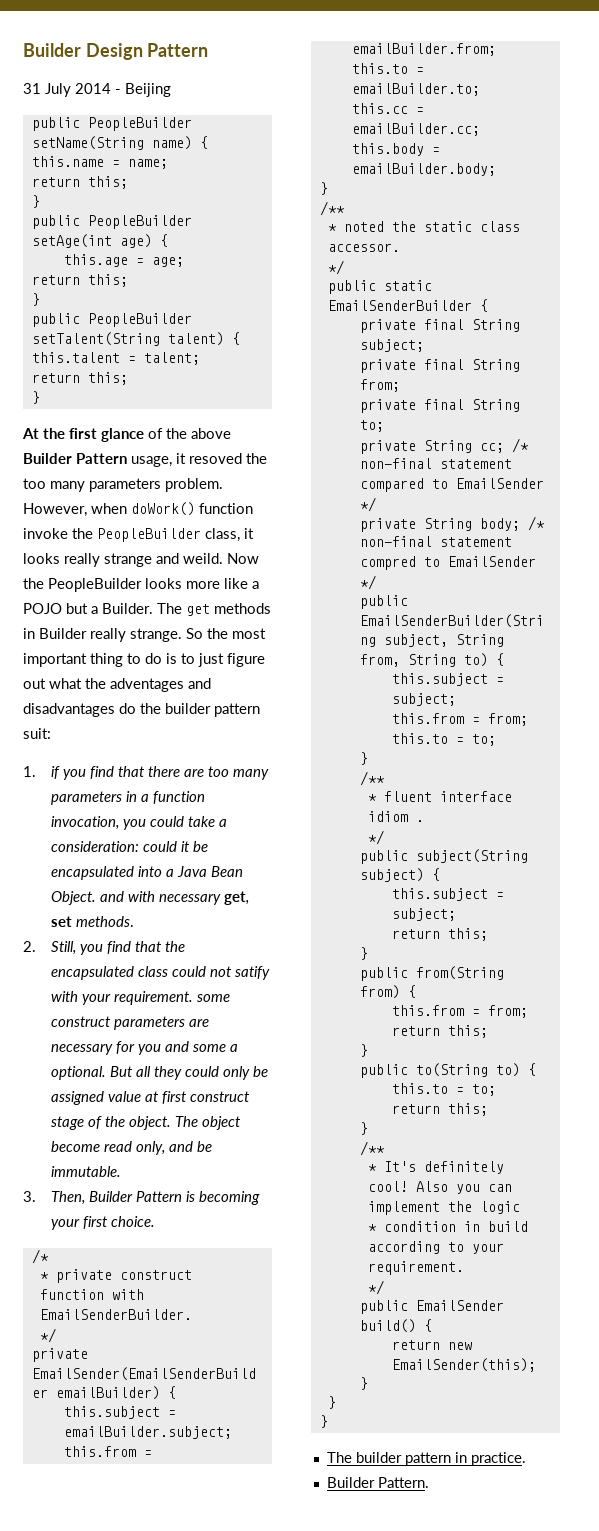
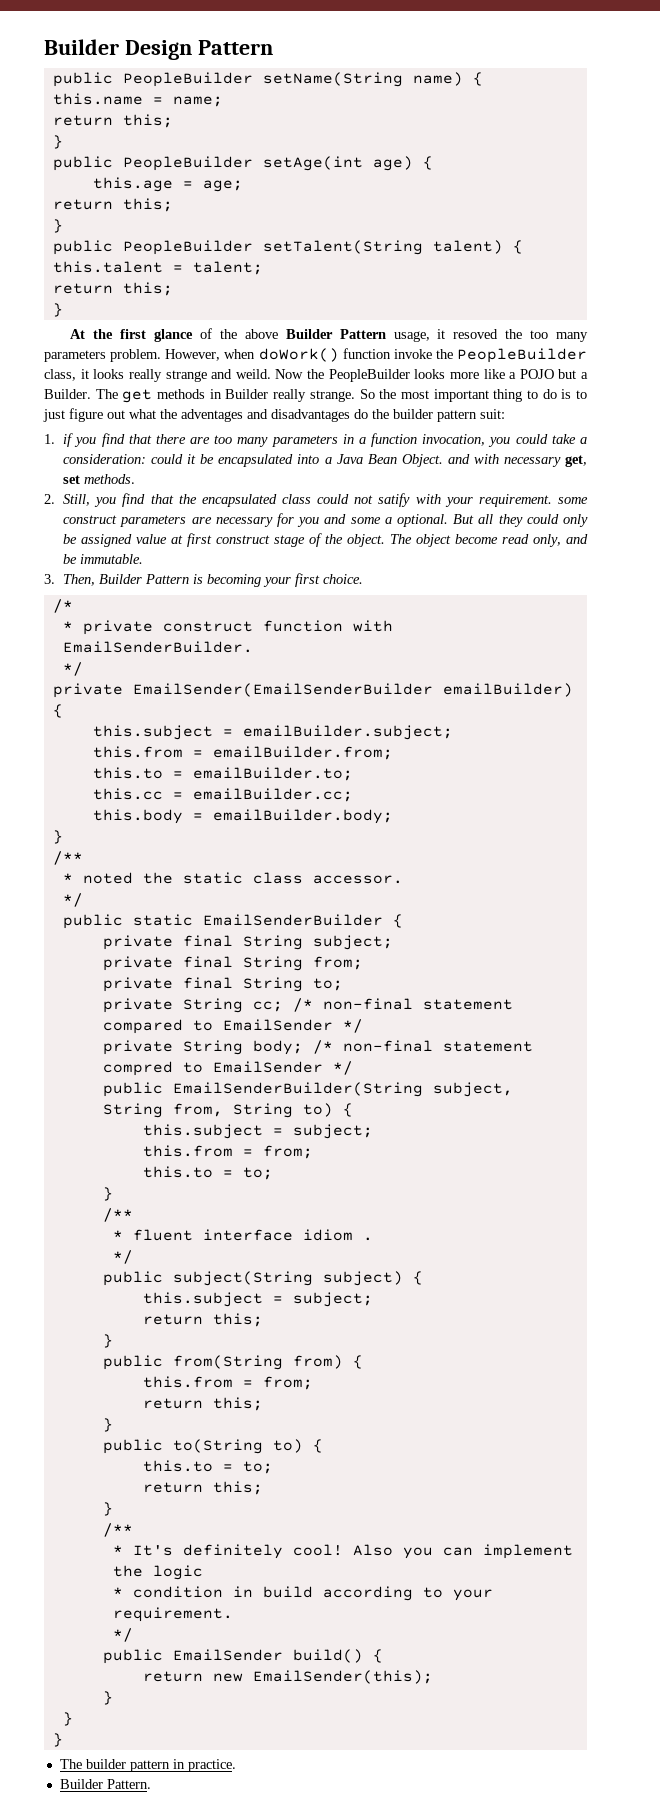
- 31 July 2014 - Beijing

